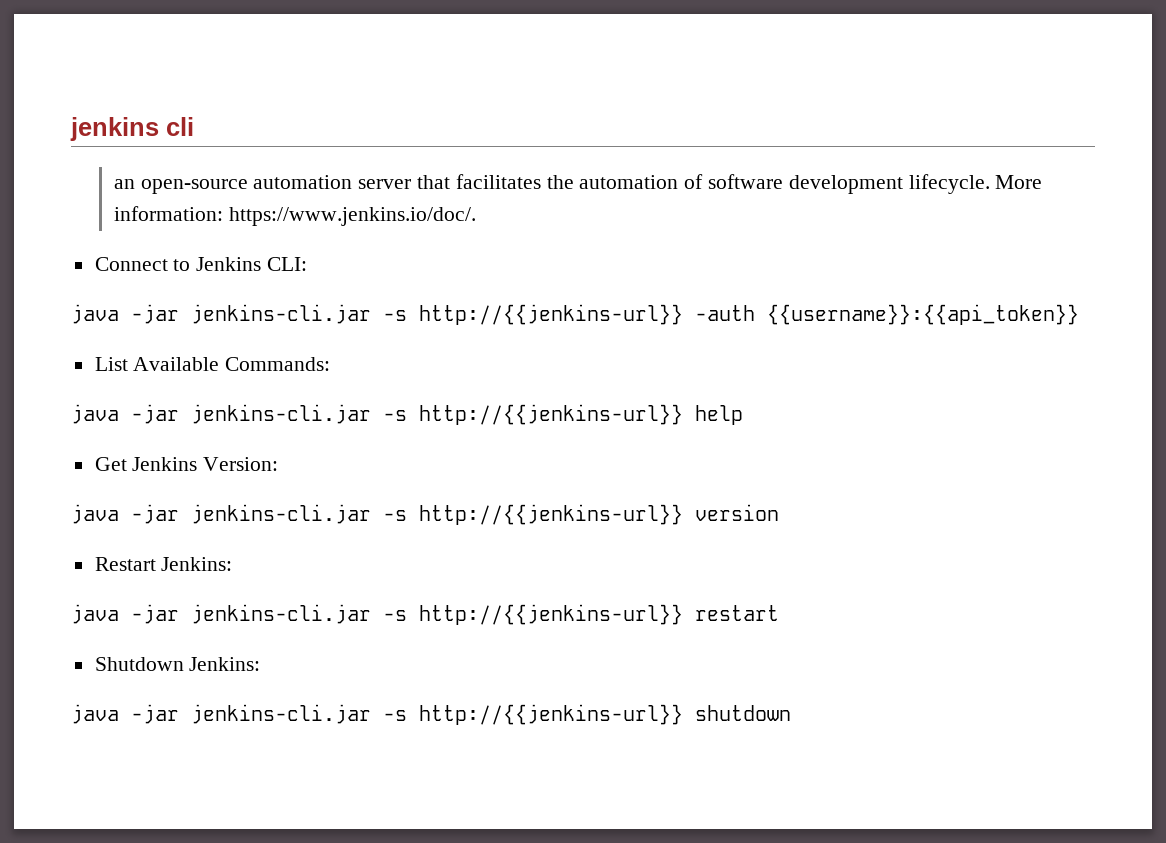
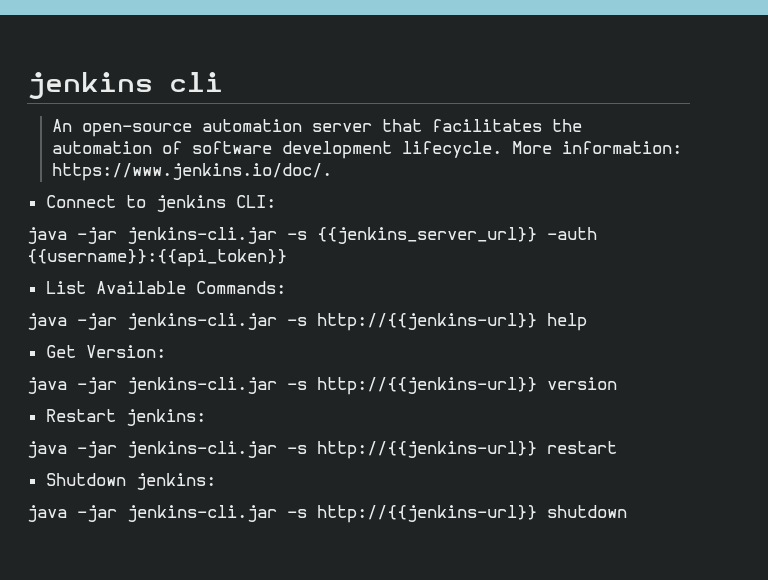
- an open-source automation server that facilitates the automation of software development lifecycle.
+ An open-source automation server that facilitates the automation of software development lifecycle.
- Connect to Jenkins CLI:
+ Connect to jenkins CLI:
- java -jar jenkins-cli.jar -s http://{{jenkins-url}} -auth {{username}}:{{api_token}}
+ java -jar jenkins-cli.jar -s {{jenkins_server_url}} -auth {{username}}:{{api_token}}
- Get Jenkins Version:
+ Get Version:
- Restart Jenkins:
+ Restart jenkins:
- Shutdown Jenkins:
+ Shutdown jenkins:

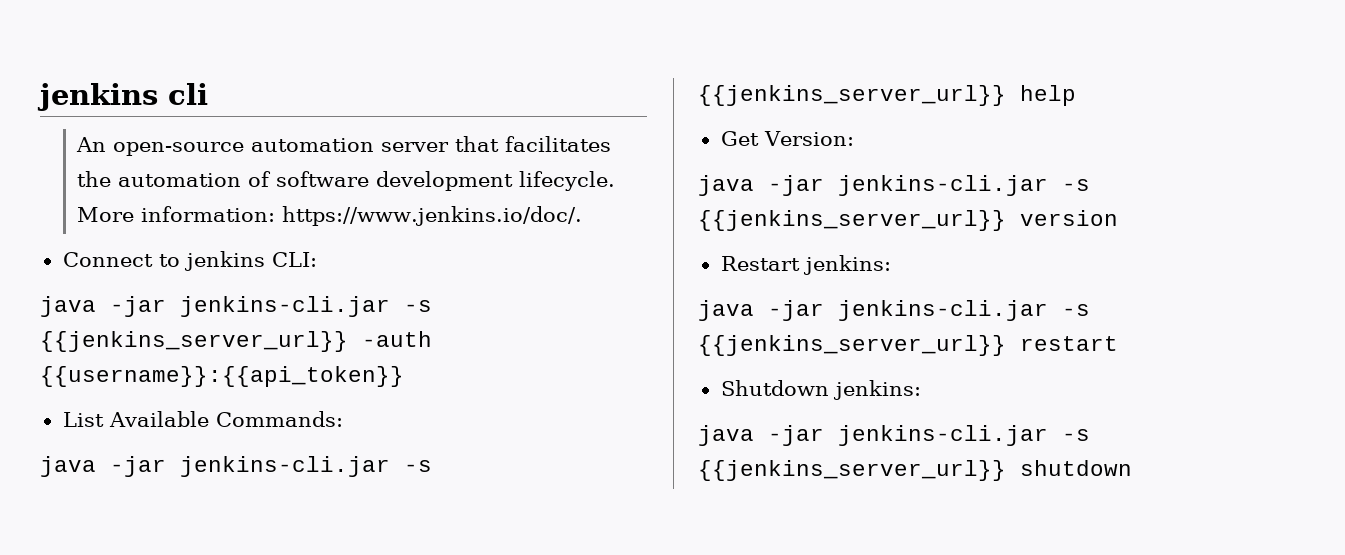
- java -jar jenkins-cli.jar -s http://{{jenkins-url}} help
+ java -jar jenkins-cli.jar -s {{jenkins_server_url}} help
- java -jar jenkins-cli.jar -s http://{{jenkins-url}} version
+ java -jar jenkins-cli.jar -s {{jenkins_server_url}} version
- java -jar jenkins-cli.jar -s http://{{jenkins-url}} restart
+ java -jar jenkins-cli.jar -s {{jenkins_server_url}} restart
- java -jar jenkins-cli.jar -s http://{{jenkins-url}} shutdown
+ java -jar jenkins-cli.jar -s {{jenkins_server_url}} shutdown

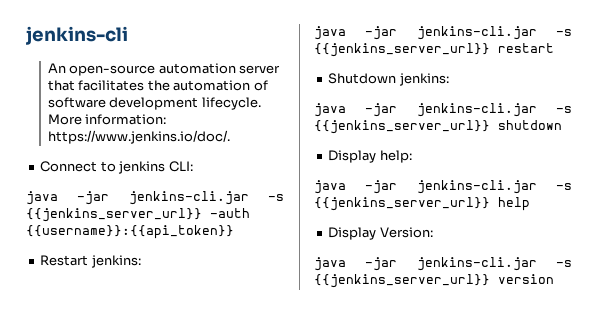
- jenkins cli
+ jenkins-cli
- List Available Commands:
- java -jar jenkins-cli.jar -s {{jenkins_server_url}} help
- Get Version:
- java -jar jenkins-cli.jar -s {{jenkins_server_url}} version
+ Display help:
+ java -jar jenkins-cli.jar -s {{jenkins_server_url}} help
+ Display Version:
+ java -jar jenkins-cli.jar -s {{jenkins_server_url}} version

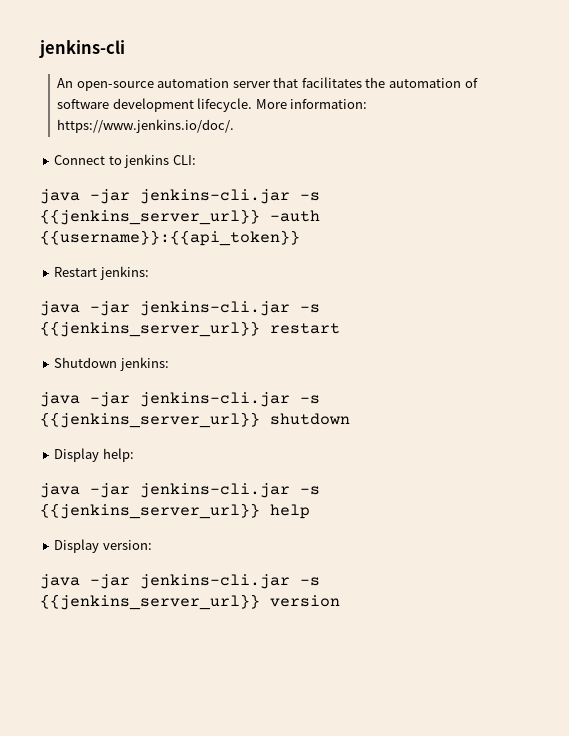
- Display Version:
+ Display version:

